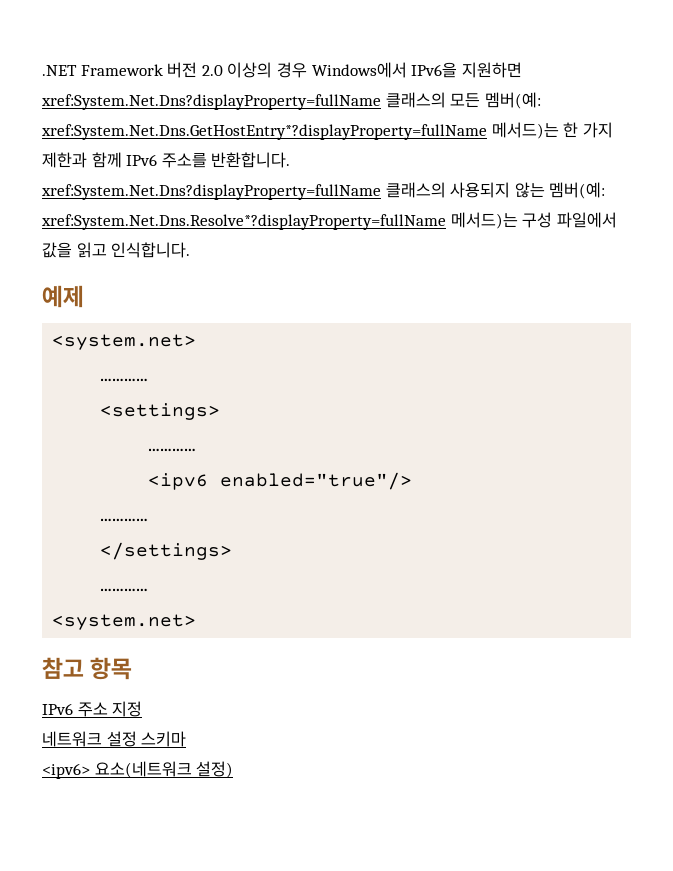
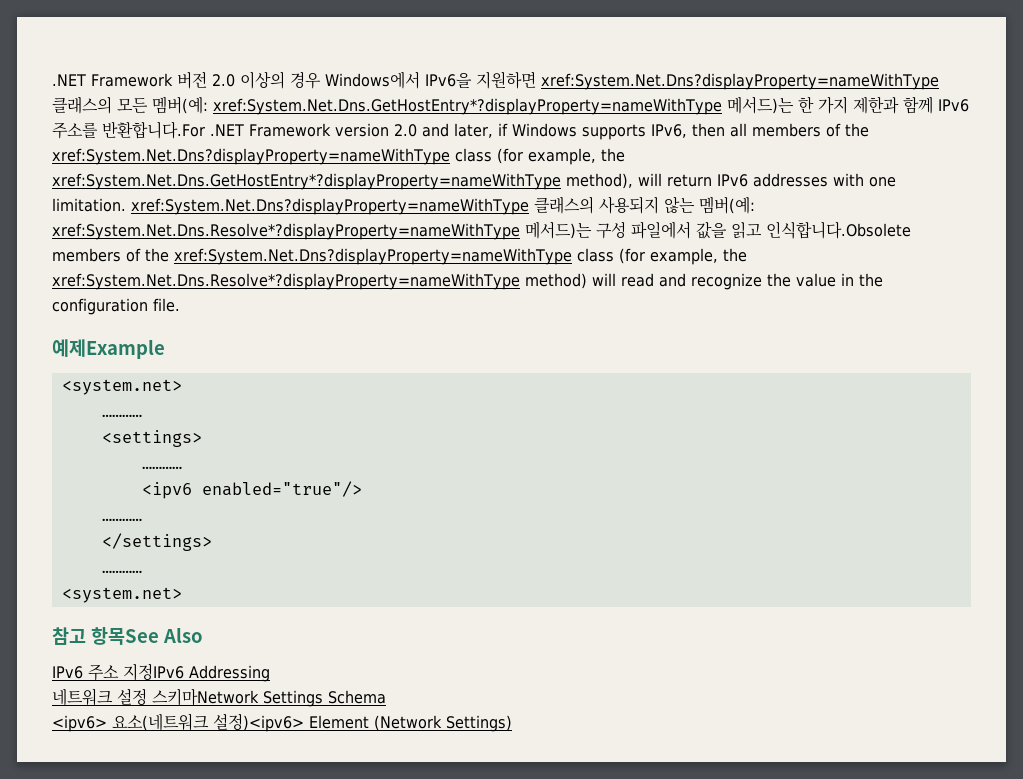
- .NET Framework 버전 2.0 이상의 경우 Windows에서 IPv6을 지원하면 xref:System.Net.Dns?displayProperty=fullName 클래스의 모든 멤버(예: xref:System.Net.Dns.GetHostEntry*?displayProperty=fullName 메서드)는 한 가지 제한과 함께 IPv6 주소를 반환합니다. xref:System.Net.Dns?displayProperty=fullName 클래스의 사용되지 않는 멤버(예: xref:System.Net.Dns.Resolve*?displayProperty=fullName 메서드)는 구성 파일에서 값을 읽고 인식합니다.
- 예제
+ .NET Framework 버전 2.0 이상의 경우 Windows에서 IPv6을 지원하면 xref:System.Net.Dns?displayProperty=nameWithType 클래스의 모든 멤버(예: xref:System.Net.Dns.GetHostEntry*?displayProperty=nameWithType 메서드)는 한 가지 제한과 함께 IPv6 주소를 반환합니다.For .NET Framework version 2.0 and later, if Windows supports IPv6, then all members of the xref:System.Net.Dns?displayProperty=nameWithType class (for example, the xref:System.Net.Dns.GetHostEntry*?displayProperty=nameWithType method), will return IPv6 addresses with one limitation. xref:System.Net.Dns?displayProperty=nameWithType 클래스의 사용되지 않는 멤버(예: xref:System.Net.Dns.Resolve*?displayProperty=nameWithType 메서드)는 구성 파일에서 값을 읽고 인식합니다.Obsolete members of the xref:System.Net.Dns?displayProperty=nameWithType class (for example, the xref:System.Net.Dns.Resolve*?displayProperty=nameWithType method) will read and recognize the value in the configuration file.
+ 예제Example
- 참고 항목
+ 참고 항목See Also
- IPv6 주소 지정
+ IPv6 주소 지정IPv6 Addressing
- 네트워크 설정 스키마
+ 네트워크 설정 스키마Network Settings Schema
- <ipv6> 요소(네트워크 설정)
+ <ipv6> 요소(네트워크 설정)<ipv6> Element (Network Settings)

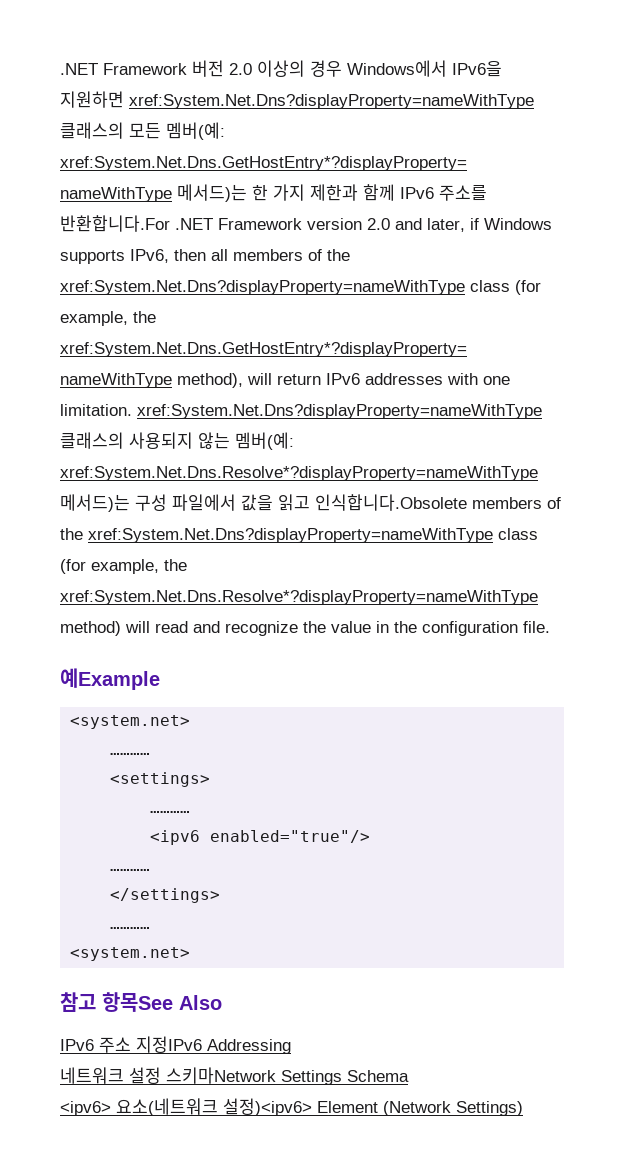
- 예제Example
+ 예Example

